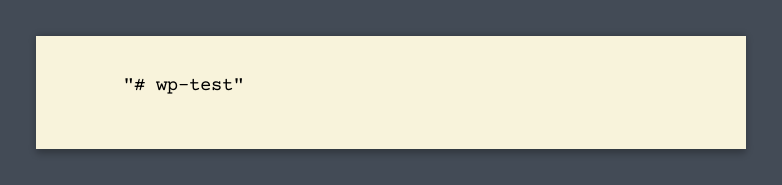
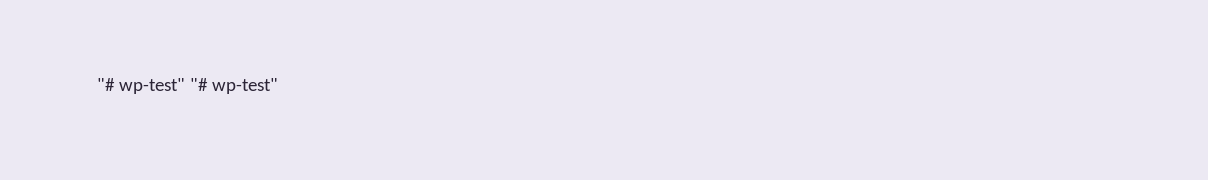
- "# wp-test"
+ "# wp-test" "# wp-test"

